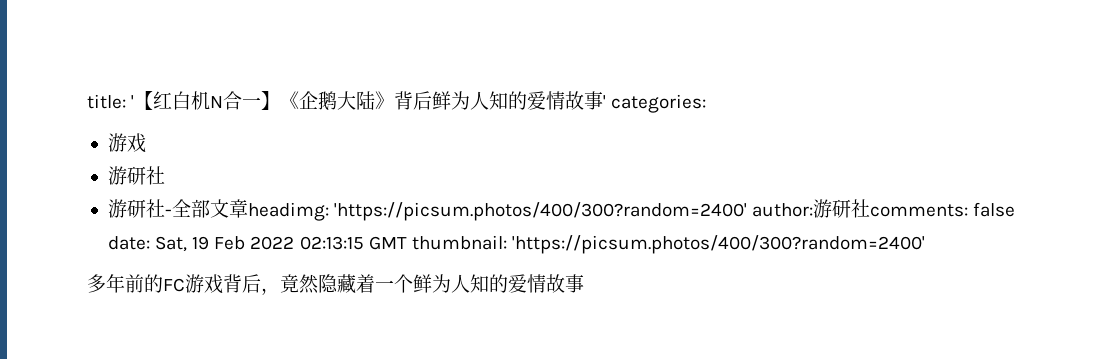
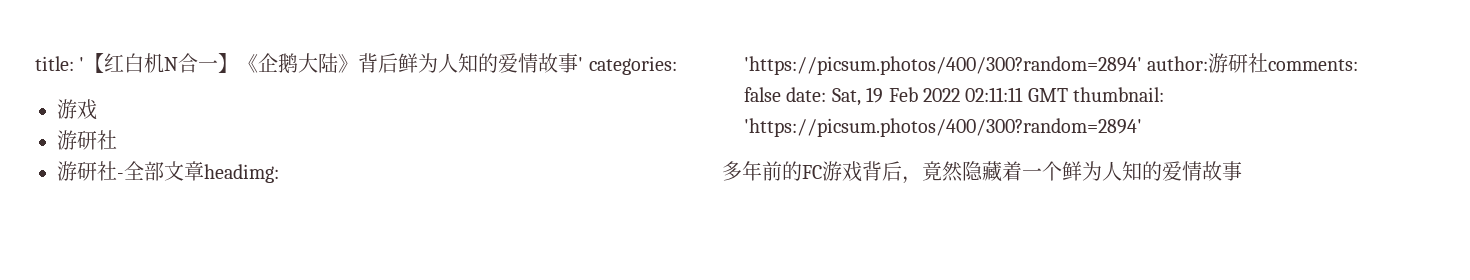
- 游研社-全部文章headimg: 'https://picsum.photos/400/300?random=2400' author:游研社comments: false date: Sat, 19 Feb 2022 02:13:15 GMT thumbnail: 'https://picsum.photos/400/300?random=2400'
+ 游研社-全部文章headimg: 'https://picsum.photos/400/300?random=2894' author:游研社comments: false date: Sat, 19 Feb 2022 02:11:11 GMT thumbnail: 'https://picsum.photos/400/300?random=2894'

